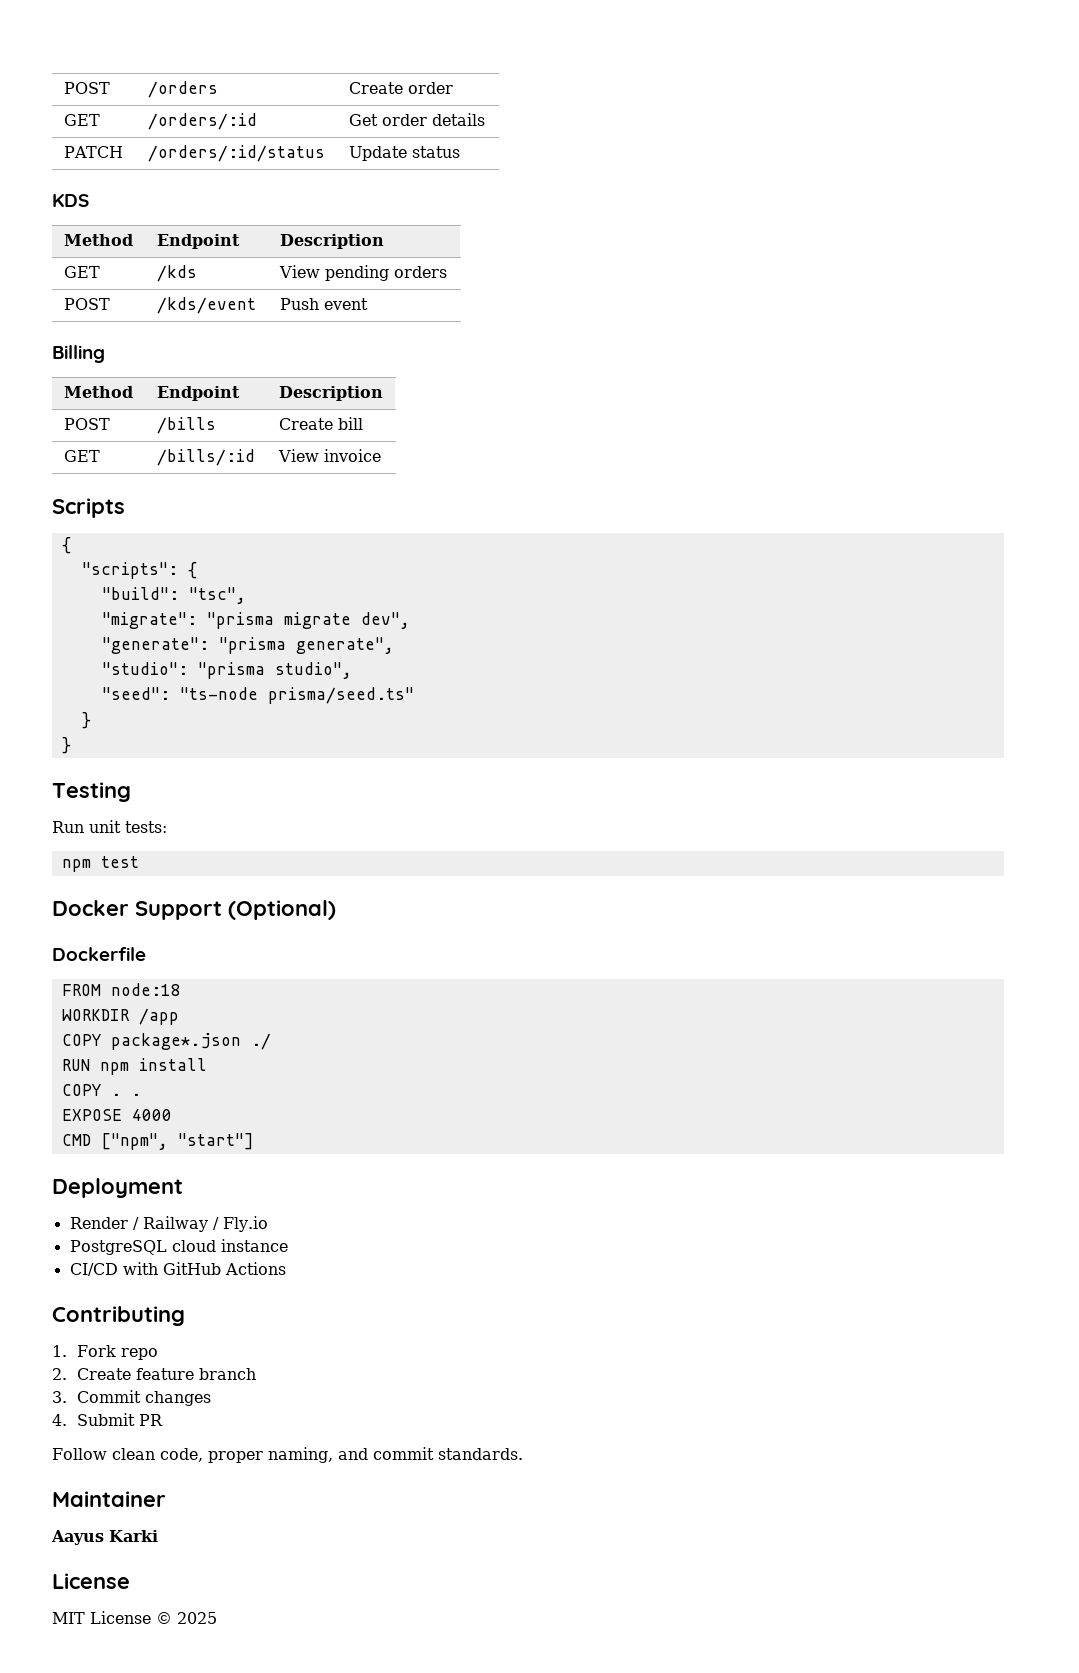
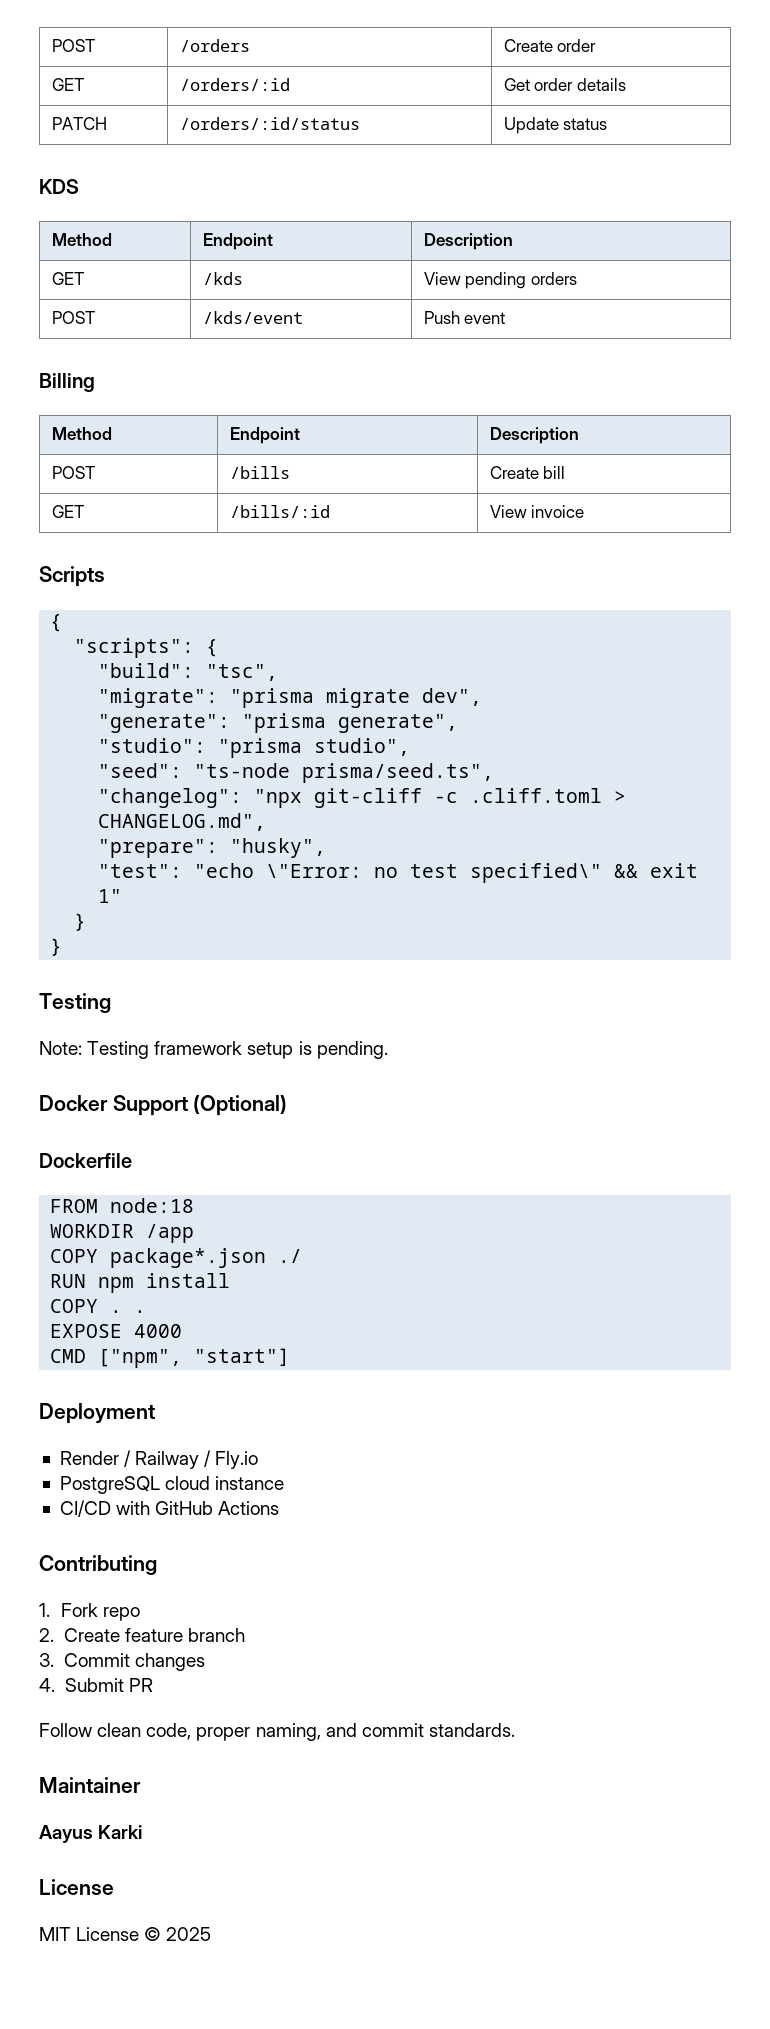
- "seed": "ts-node prisma/seed.ts"
+ "seed": "ts-node prisma/seed.ts",
+ "changelog": "npx git-cliff -c .cliff.toml > CHANGELOG.md",
+ "prepare": "husky",
+ "test": "echo \"Error: no test specified\" && exit 1"
  }
  }
  Testing
- Run unit tests:
- npm test
+ Note: Testing framework setup is pending.

